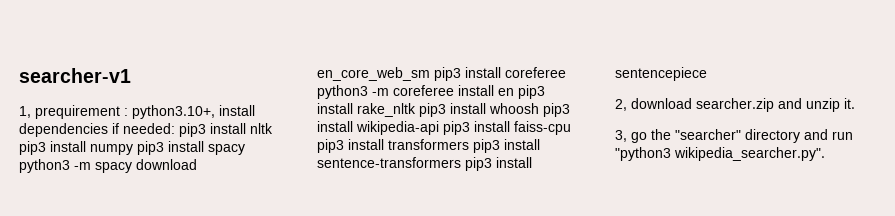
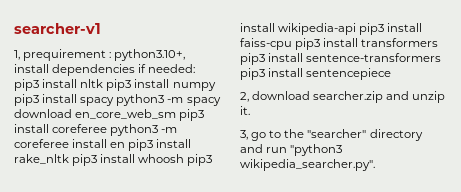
- 3, go the "searcher" directory and run "python3 wikipedia_searcher.py".
+ 3, go to the "searcher" directory and run "python3 wikipedia_searcher.py".

